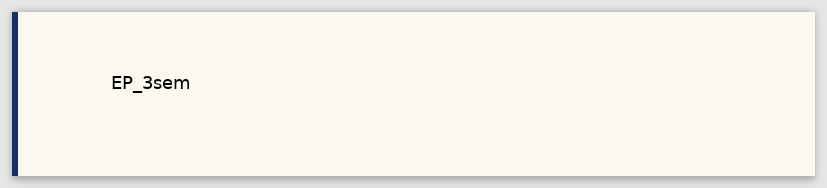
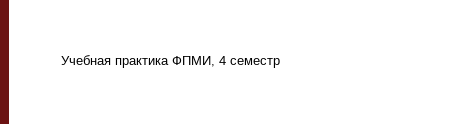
- EP_3sem
+ Учебная практика ФПМИ, 4 семестр

